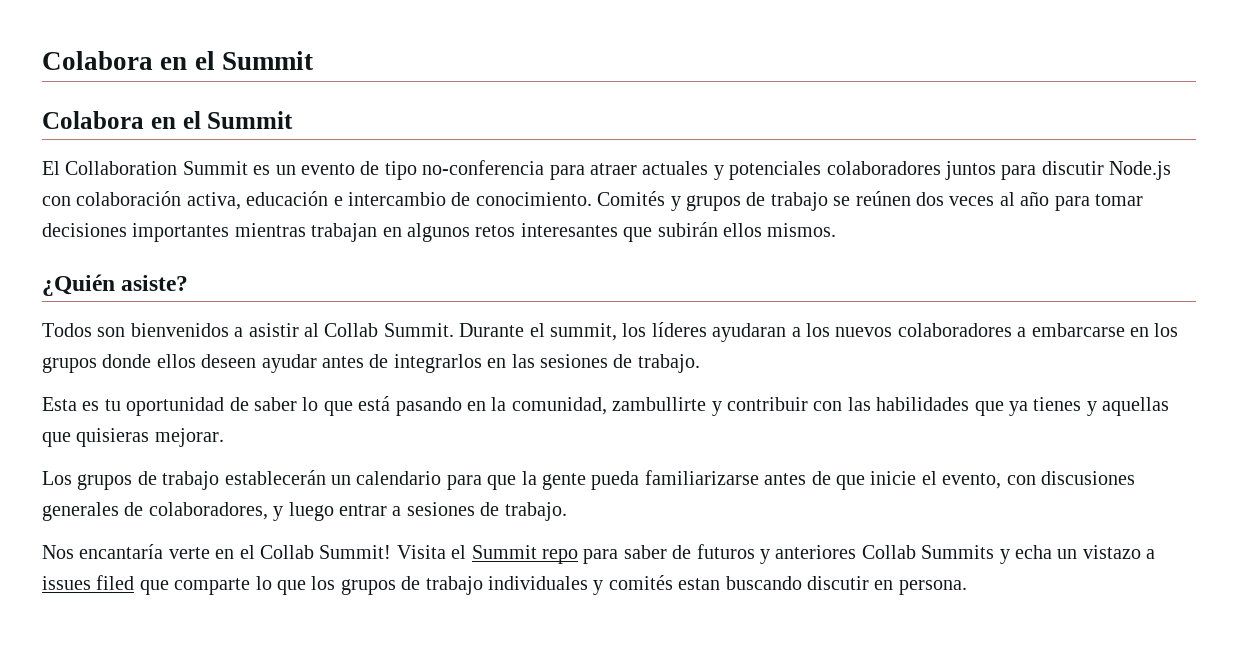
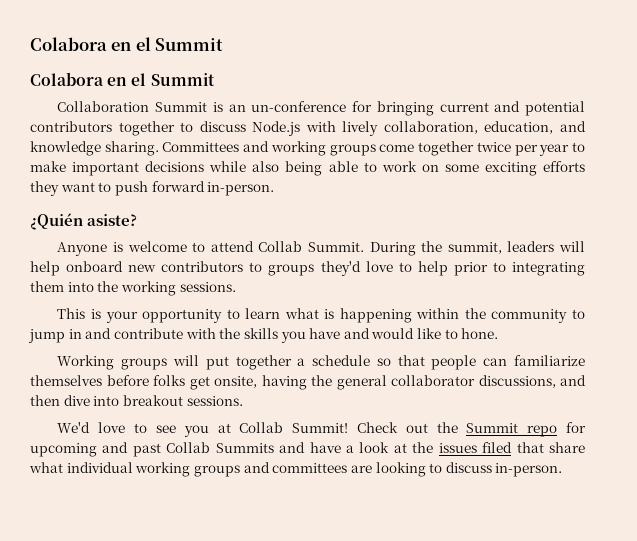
- El Collaboration Summit es un evento de tipo no-conferencia para atraer actuales y potenciales colaboradores juntos para discutir Node.js con colaboración activa, educación e intercambio de conocimiento. Comités y grupos de trabajo se reúnen dos veces al año para tomar decisiones importantes mientras trabajan en algunos retos interesantes que subirán ellos mismos.
+ Collaboration Summit is an un-conference for bringing current and potential contributors together to discuss Node.js with lively collaboration, education, and knowledge sharing. Committees and working groups come together twice per year to make important decisions while also being able to work on some exciting efforts they want to push forward in-person.
  ¿Quién asiste?
- Todos son bienvenidos a asistir al Collab Summit. Durante el summit, los líderes ayudaran a los nuevos colaboradores a embarcarse en los grupos donde ellos deseen ayudar antes de integrarlos en las sesiones de trabajo.
- Esta es tu oportunidad de saber lo que está pasando en la comunidad, zambullirte y contribuir con las habilidades que ya tienes y aquellas que quisieras mejorar.
- Los grupos de trabajo establecerán un calendario para que la gente pueda familiarizarse antes de que inicie el evento, con discusiones generales de colaboradores, y luego entrar a sesiones de trabajo.
- Nos encantaría verte en el Collab Summit! Visita el Summit repo para saber de futuros y anteriores Collab Summits y echa un vistazo a issues filed que comparte lo que los grupos de trabajo individuales y comités estan buscando discutir en persona.
+ Anyone is welcome to attend Collab Summit. During the summit, leaders will help onboard new contributors to groups they'd love to help prior to integrating them into the working sessions.
+ This is your opportunity to learn what is happening within the community to jump in and contribute with the skills you have and would like to hone.
+ Working groups will put together a schedule so that people can familiarize themselves before folks get onsite, having the general collaborator discussions, and then dive into breakout sessions.
+ We'd love to see you at Collab Summit! Check out the Summit repo for upcoming and past Collab Summits and have a look at the issues filed that share what individual working groups and committees are looking to discuss in-person.

